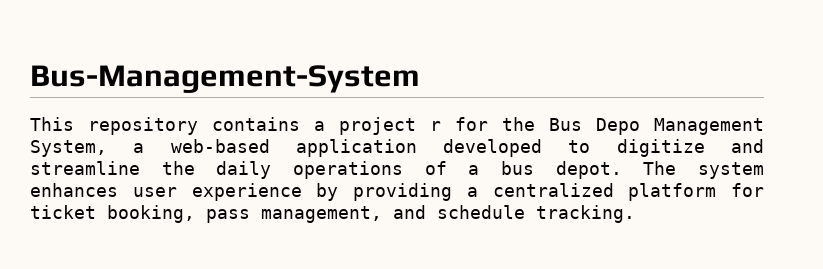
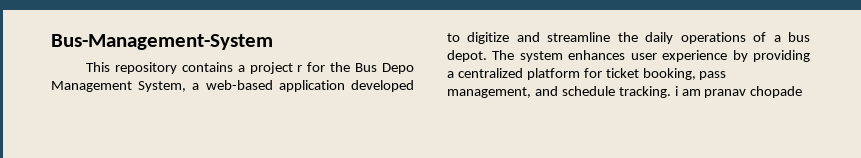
- The system enhances user experience by providing a centralized platform for ticket booking, pass management, and schedule tracking.
+ The system enhances user experience by providing a centralized platform for ticket booking, pass management, and schedule tracking. i am pranav chopade

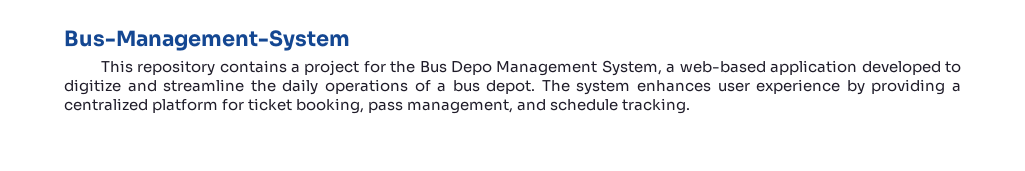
- This repository contains a project r for the Bus Depo Management System, a web-based application developed to digitize and streamline the daily operations of a bus depot.
+ This repository contains a project for the Bus Depo Management System, a web-based application developed to digitize and streamline the daily operations of a bus depot.
- The system enhances user experience by providing a centralized platform for ticket booking, pass management, and schedule tracking. i am pranav chopade
+ The system enhances user experience by providing a centralized platform for ticket booking, pass management, and schedule tracking.

